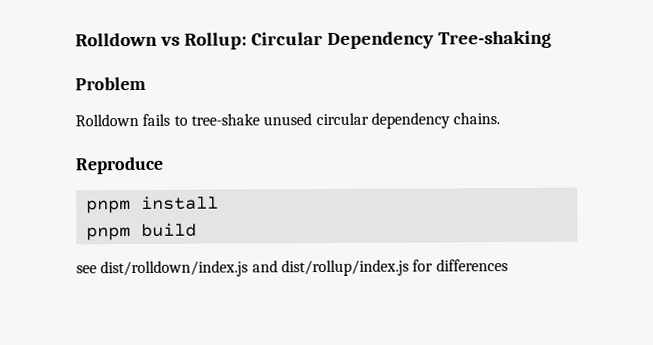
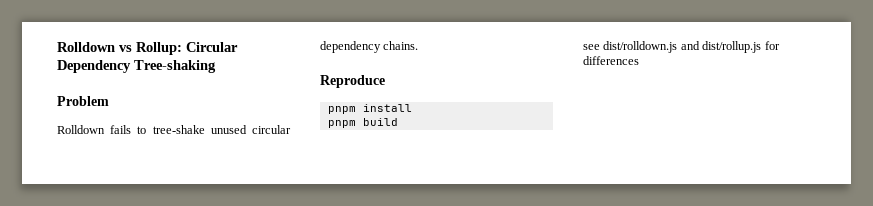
- see dist/rolldown/index.js and dist/rollup/index.js for differences
+ see dist/rolldown.js and dist/rollup.js for differences

